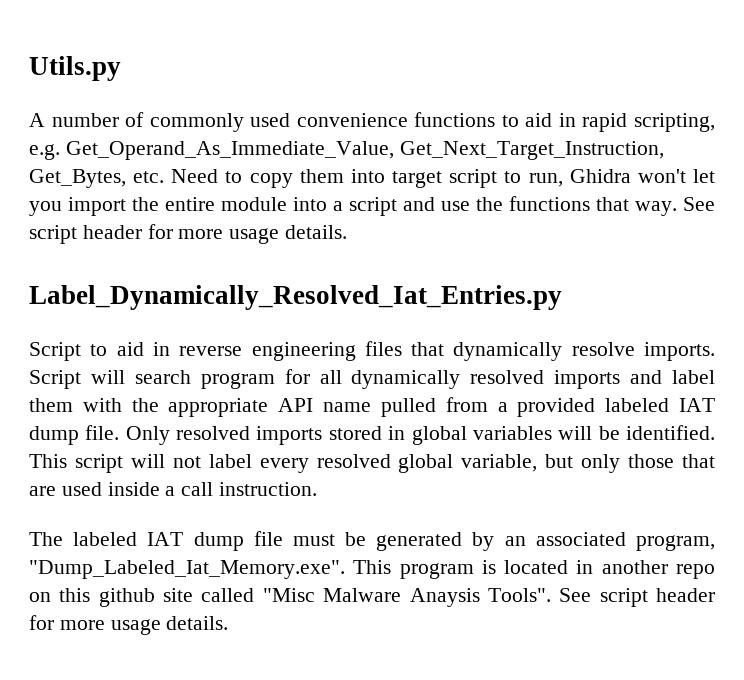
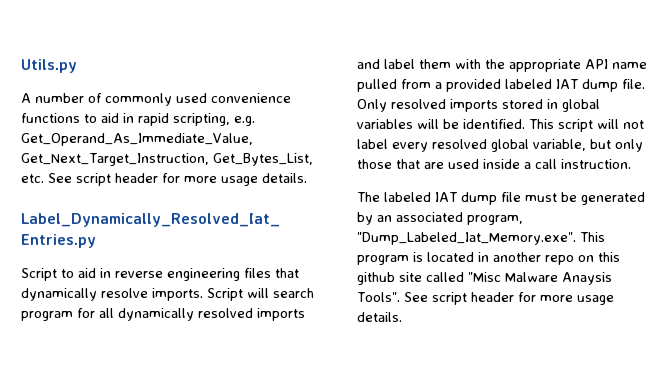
- A number of commonly used convenience functions to aid in rapid scripting, e.g. Get_Operand_As_Immediate_Value, Get_Next_Target_Instruction, Get_Bytes, etc. Need to copy them into target script to run, Ghidra won't let you import the entire module into a script and use the functions that way. See script header for more usage details.
+ A number of commonly used convenience functions to aid in rapid scripting, e.g. Get_Operand_As_Immediate_Value, Get_Next_Target_Instruction, Get_Bytes_List, etc. See script header for more usage details.

